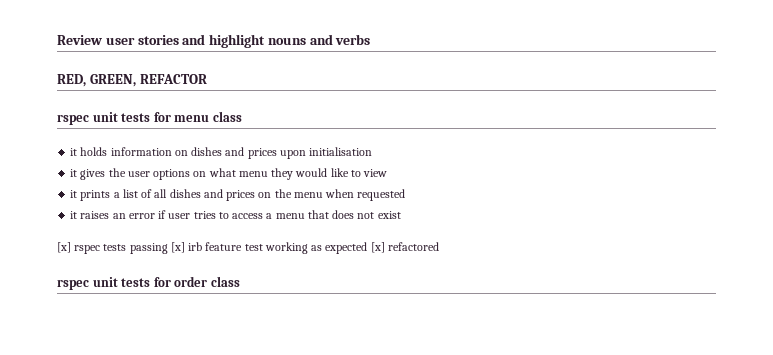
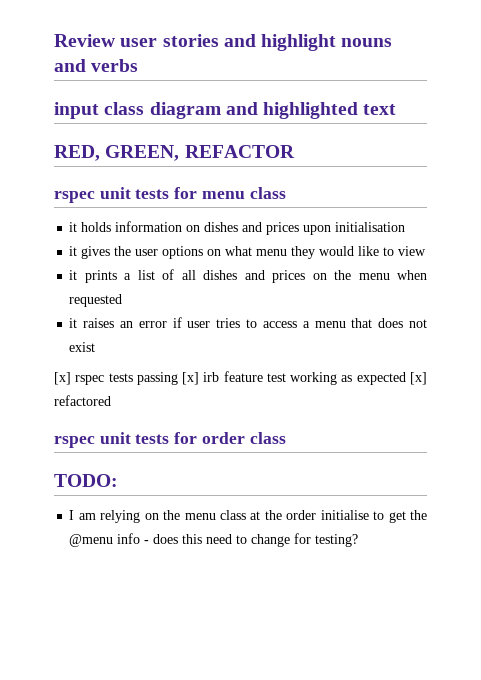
+ input class diagram and highlighted text
+ TODO:
+ I am relying on the menu class at the order initialise to get the @menu info - does this need to change for testing?

